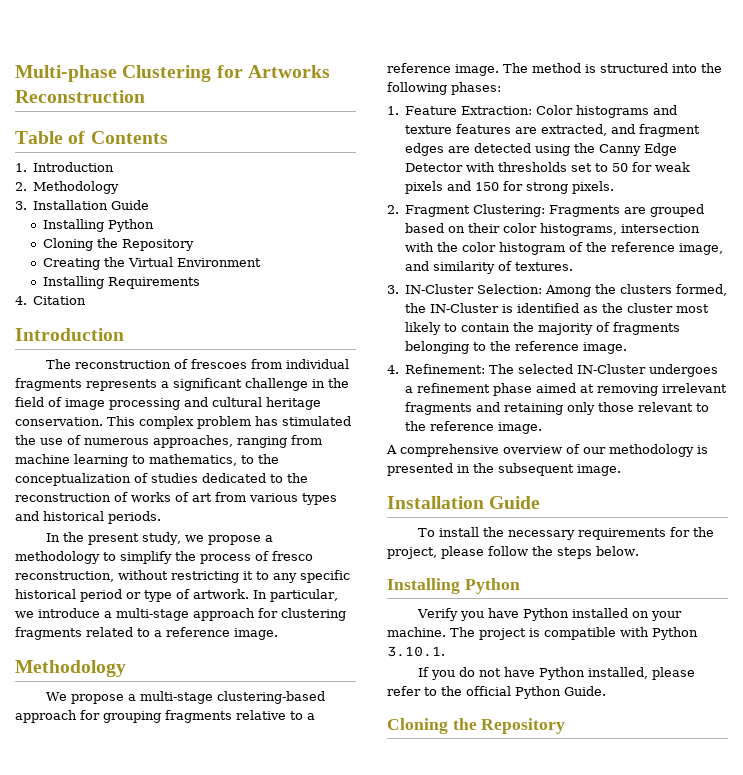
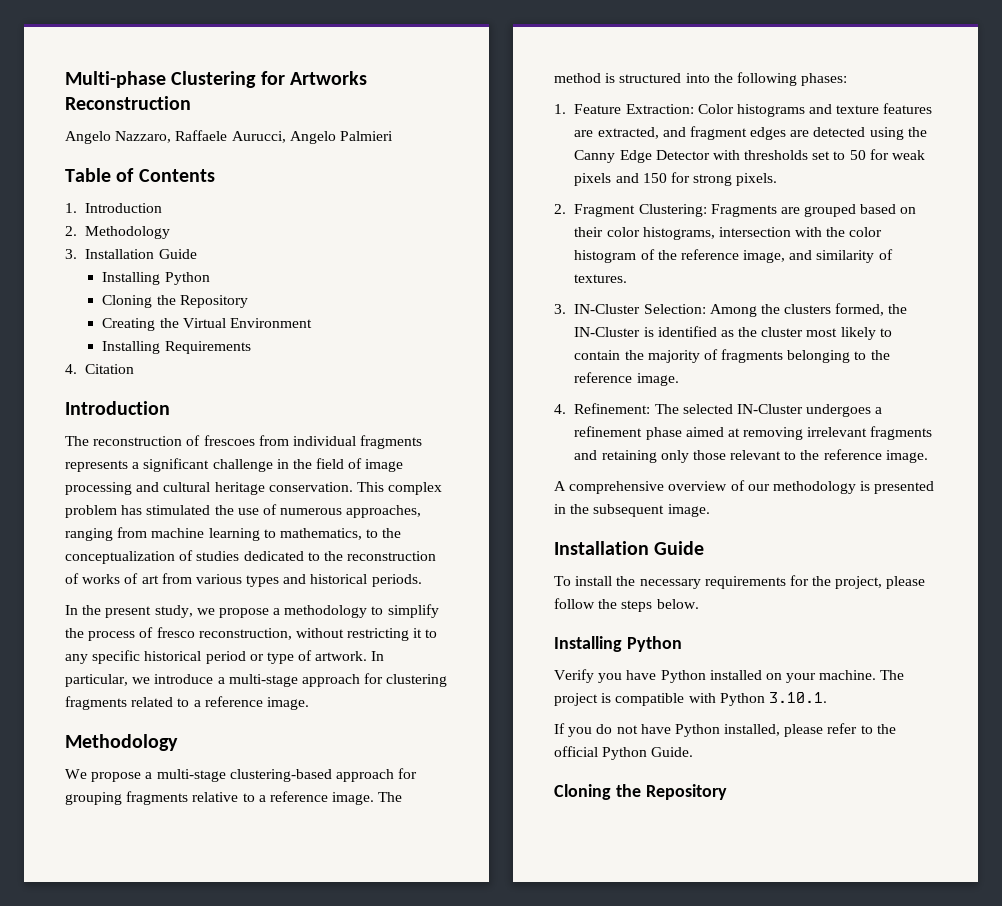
+ Angelo Nazzaro, Raffaele Aurucci, Angelo Palmieri

